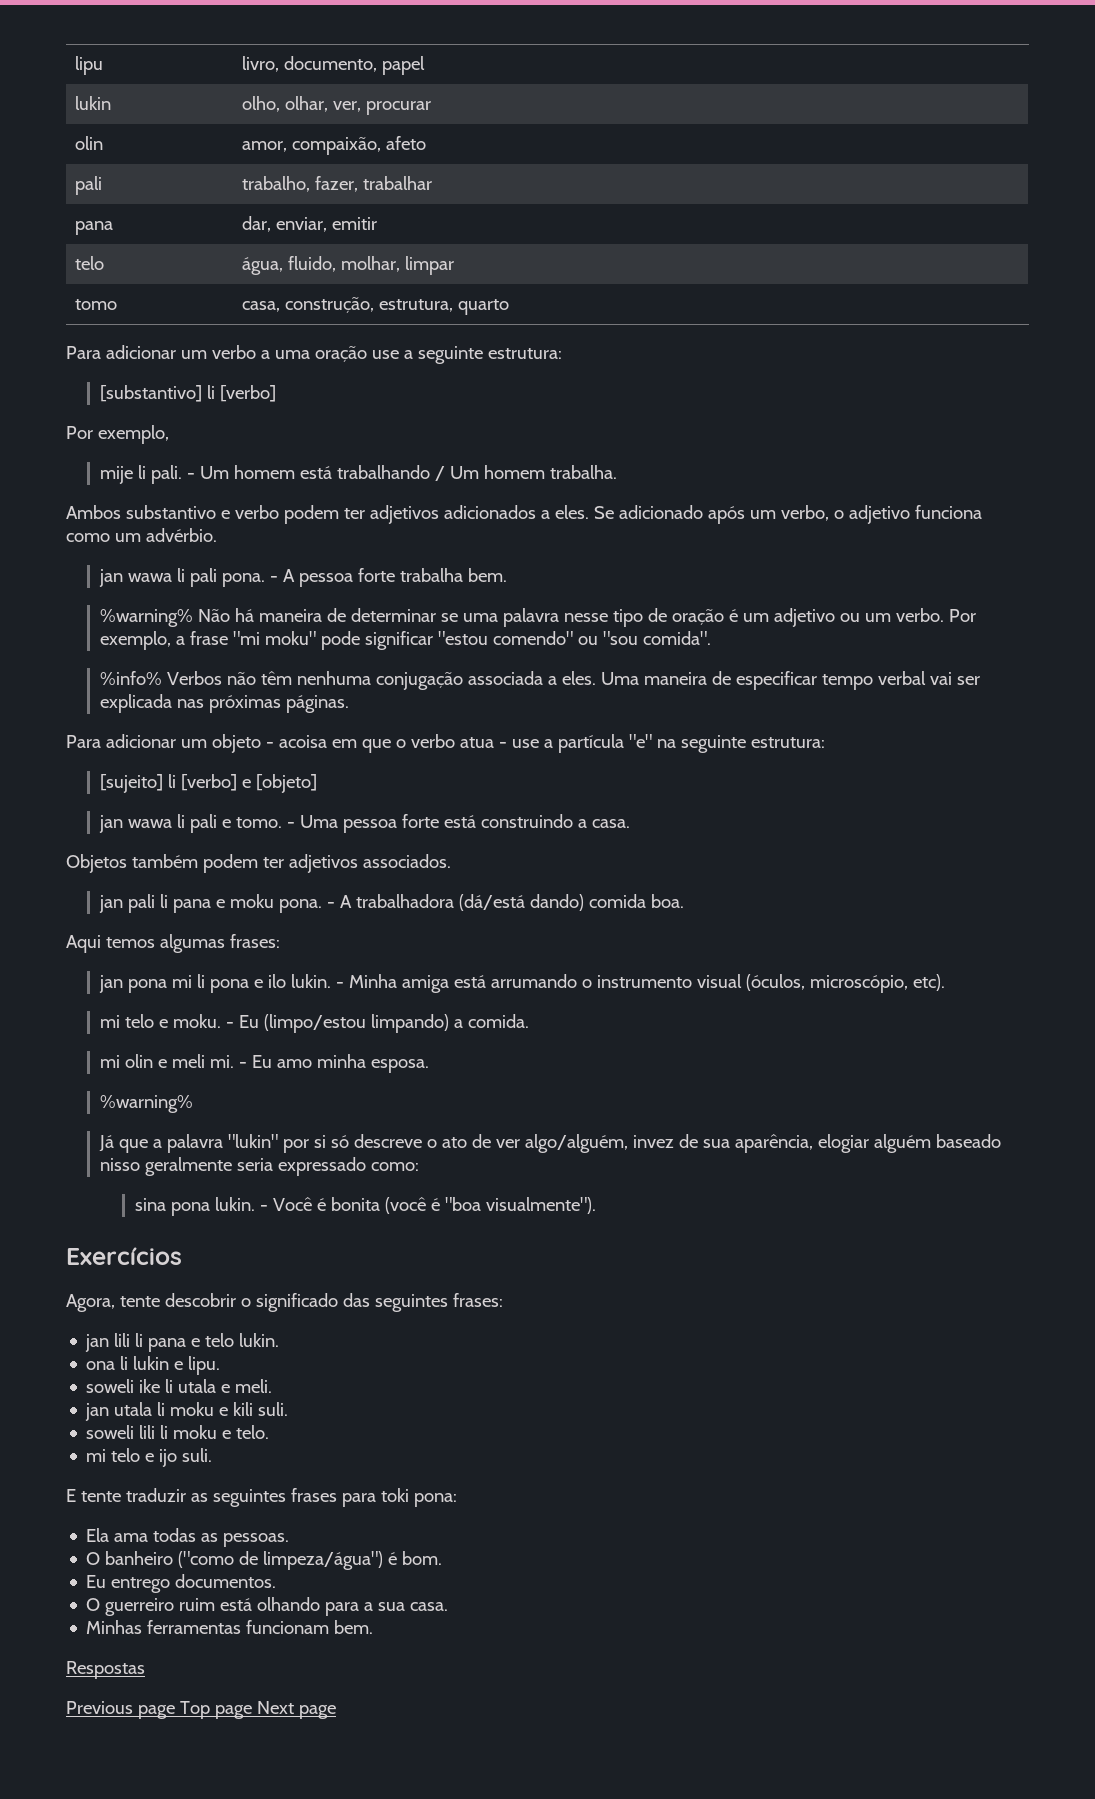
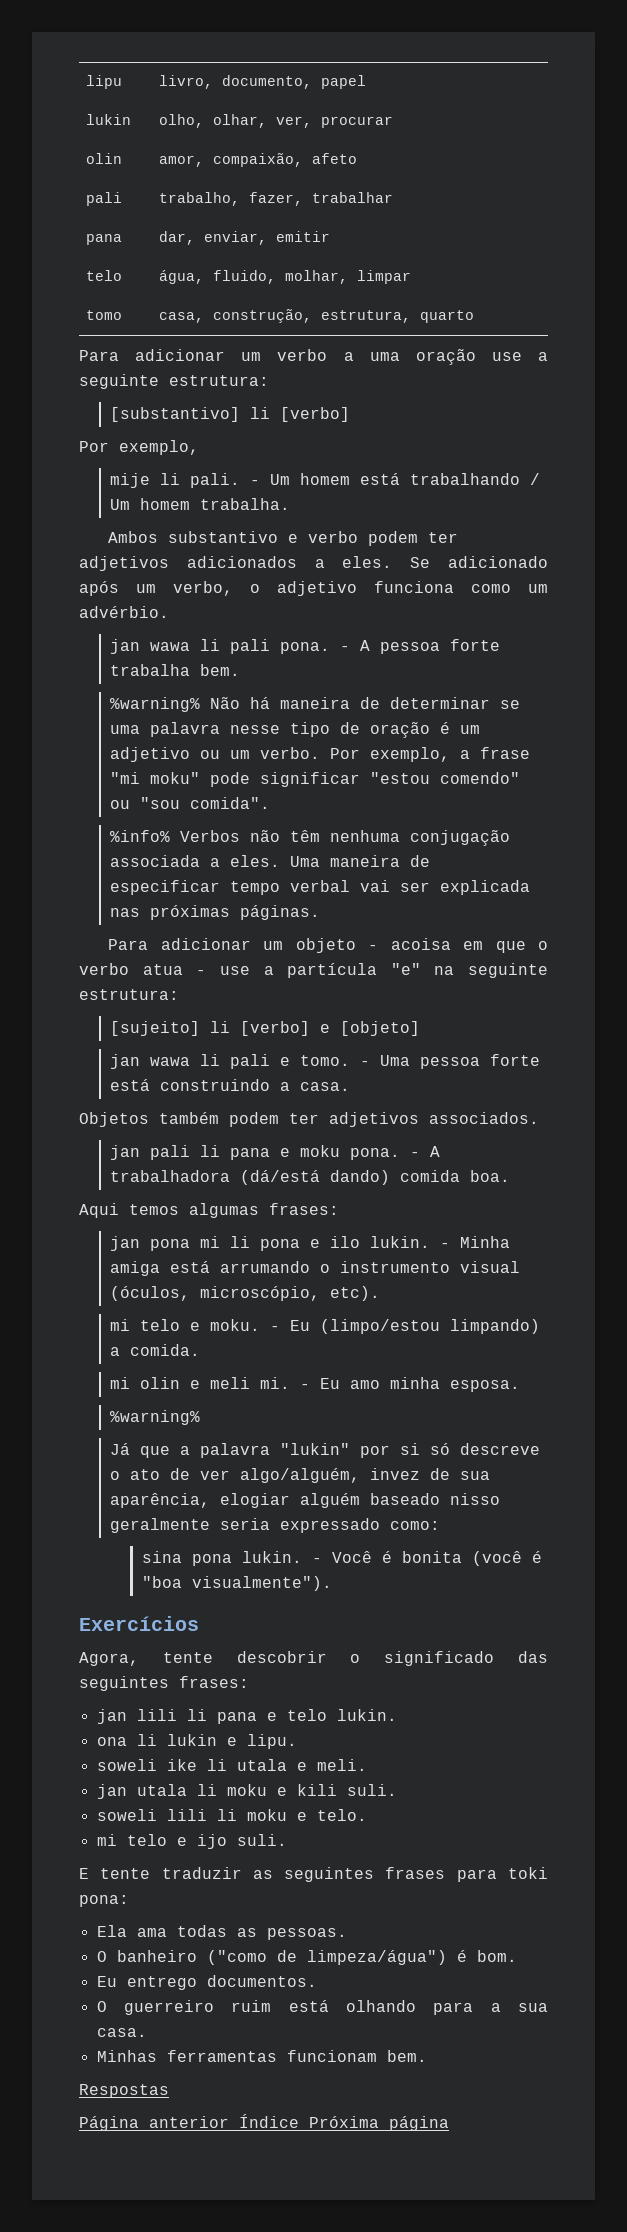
- Previous page Top page Next page
+ Página anterior Índice Próxima página

